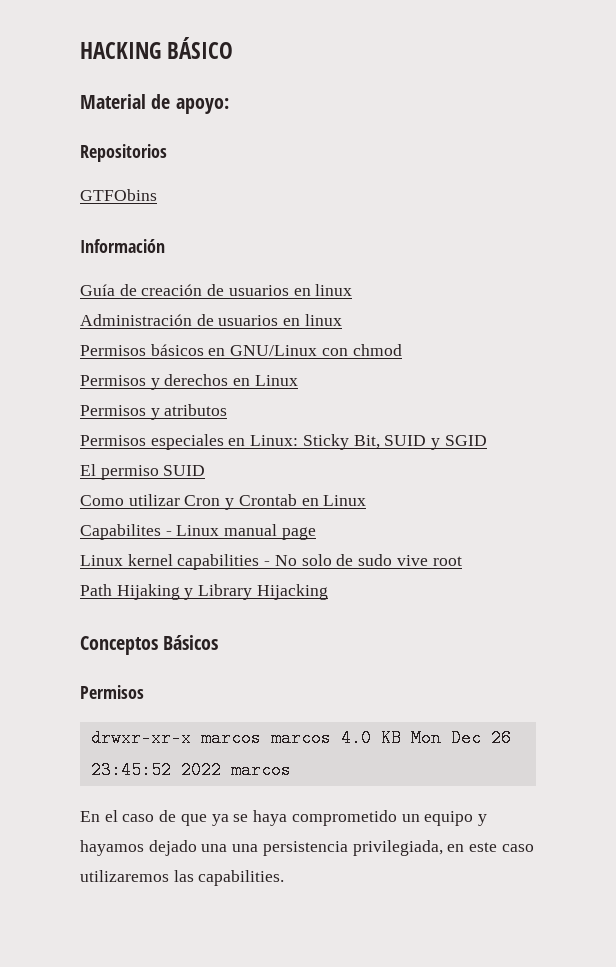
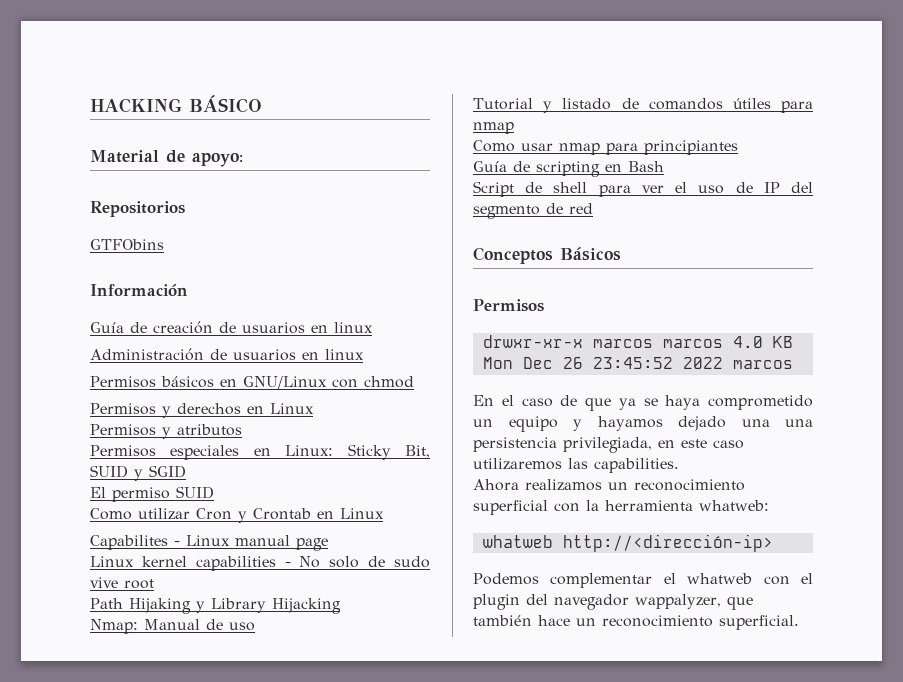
+ Nmap: Manual de uso
+ Tutorial y listado de comandos útiles para nmap
+ Como usar nmap para principiantes
+ Guía de scripting en Bash
+ Script de shell para ver el uso de IP del segmento de red
+ Ahora realizamos un reconocimiento superficial con la herramienta whatweb:
+ whatweb http://<dirección-ip>
+ Podemos complementar el whatweb con el plugin del navegador wappalyzer, que también hace un reconocimiento superficial.

